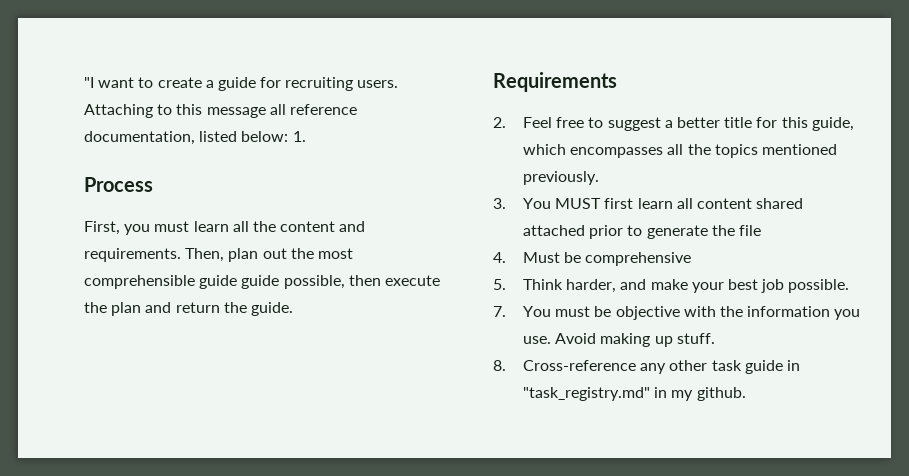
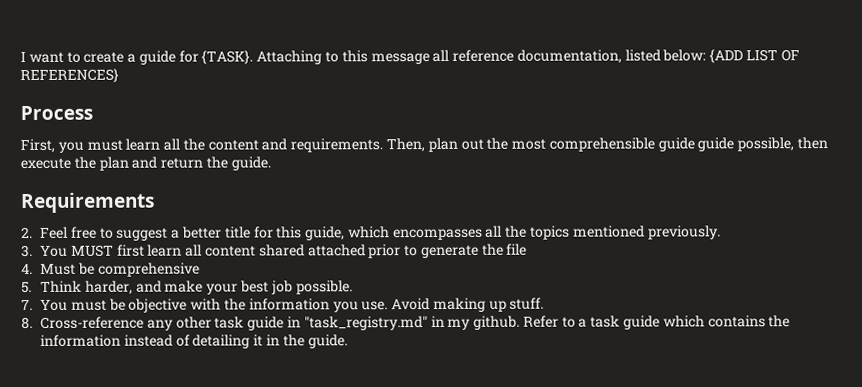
- "I want to create a guide for recruiting users.
+ I want to create a guide for {TASK}.
- Attaching to this message all reference documentation, listed below: 1.
+ Attaching to this message all reference documentation, listed below: {ADD LIST OF REFERENCES}
+ Refer to a task guide which contains the information instead of detailing it in the guide.

